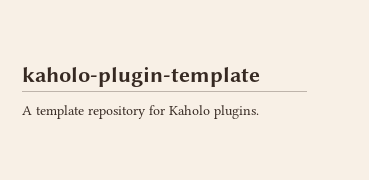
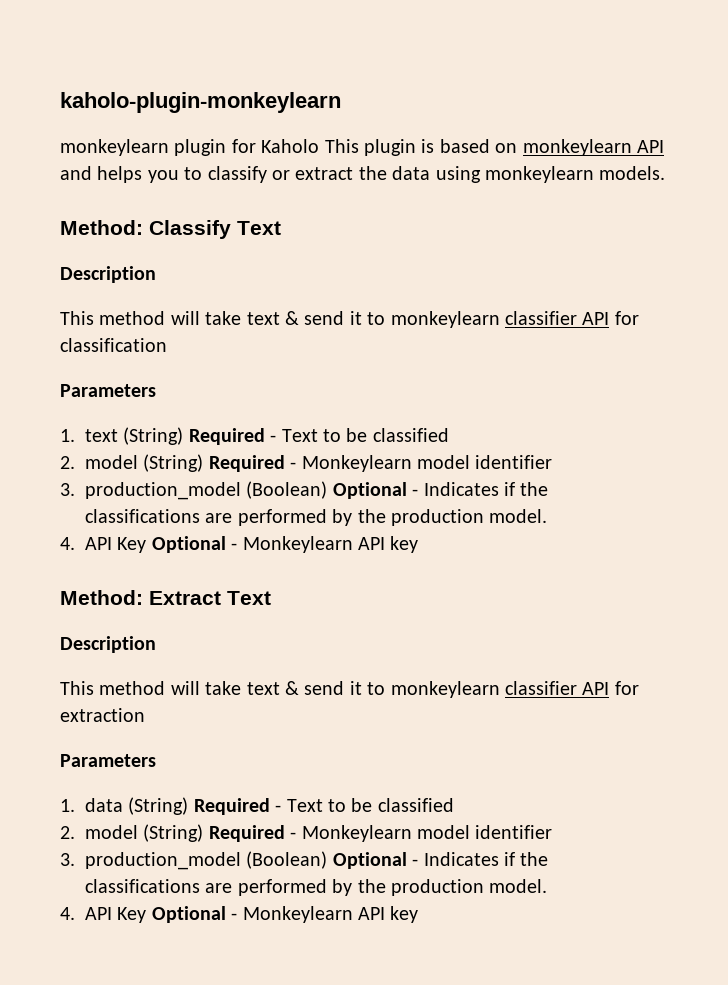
- kaholo-plugin-template
- A template repository for Kaholo plugins.
+ kaholo-plugin-monkeylearn
+ monkeylearn plugin for Kaholo This plugin is based on monkeylearn API and helps you to classify or extract the data using monkeylearn models.
+ Method: Classify Text
+ Description
+ This method will take text & send it to monkeylearn classifier API for classification
+ Parameters
+ 1. text (String) Required - Text to be classified
+ 2. model (String) Required - Monkeylearn model identifier
+ 3. production_model (Boolean) Optional - Indicates if the classifications are performed by the production model.
+ 4. API Key Optional - Monkeylearn API key
+ Method: Extract Text
+ Description
+ This method will take text & send it to monkeylearn classifier API for extraction
+ Parameters
+ 1. data (String) Required - Text to be classified
+ 2. model (String) Required - Monkeylearn model identifier
+ 3. production_model (Boolean) Optional - Indicates if the classifications are performed by the production model.
+ 4. API Key Optional - Monkeylearn API key

